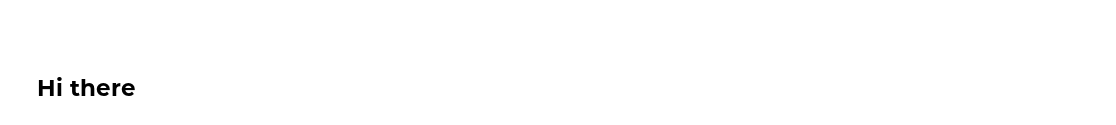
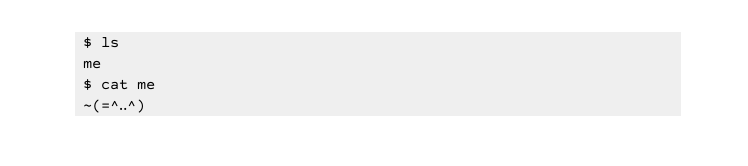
- Hi there
+ $ ls
+ me
+ $ cat me
+ ~(=^‥^)

